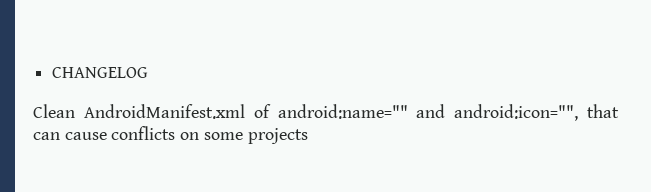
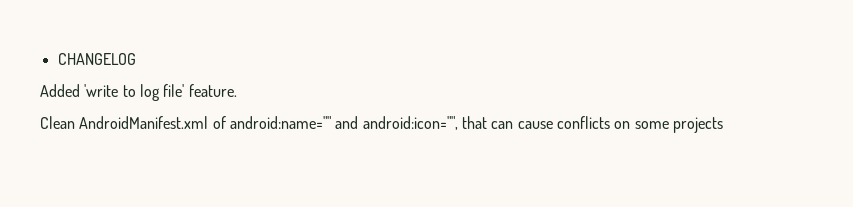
+ Added 'write to log file' feature.

